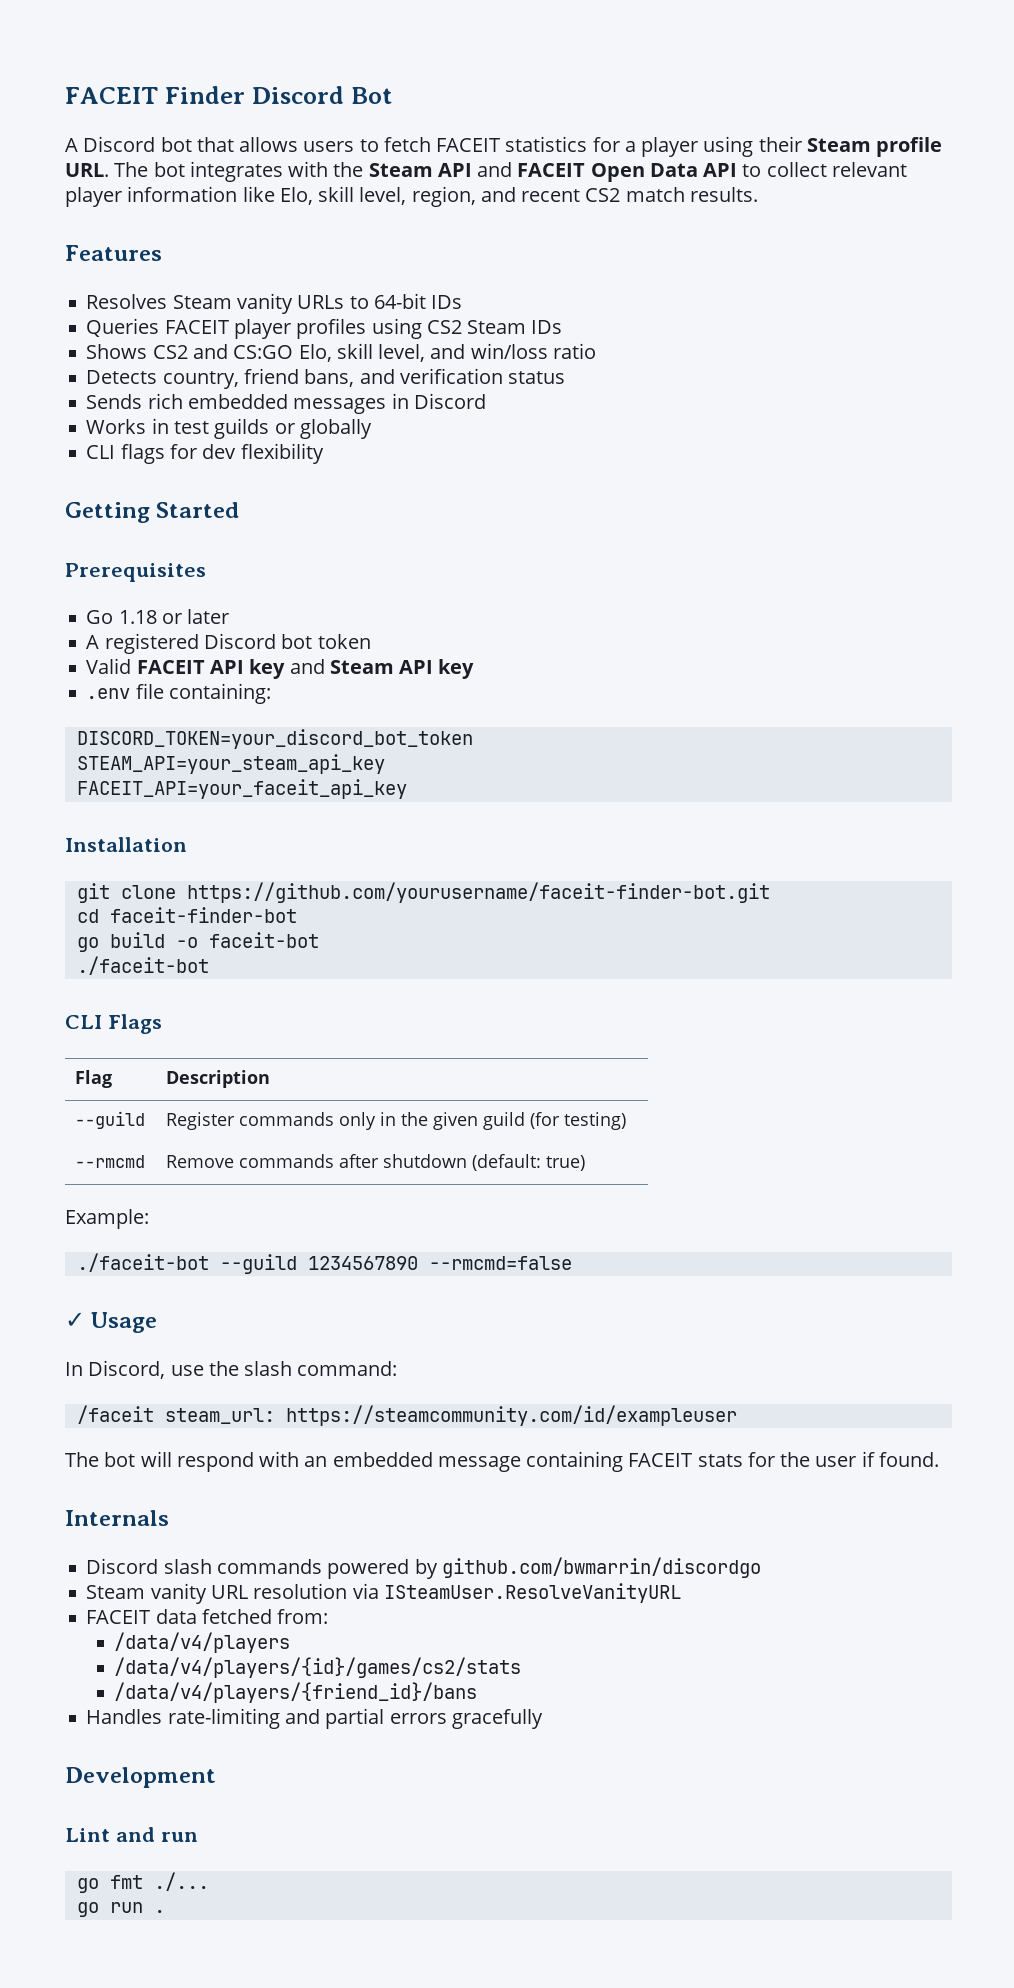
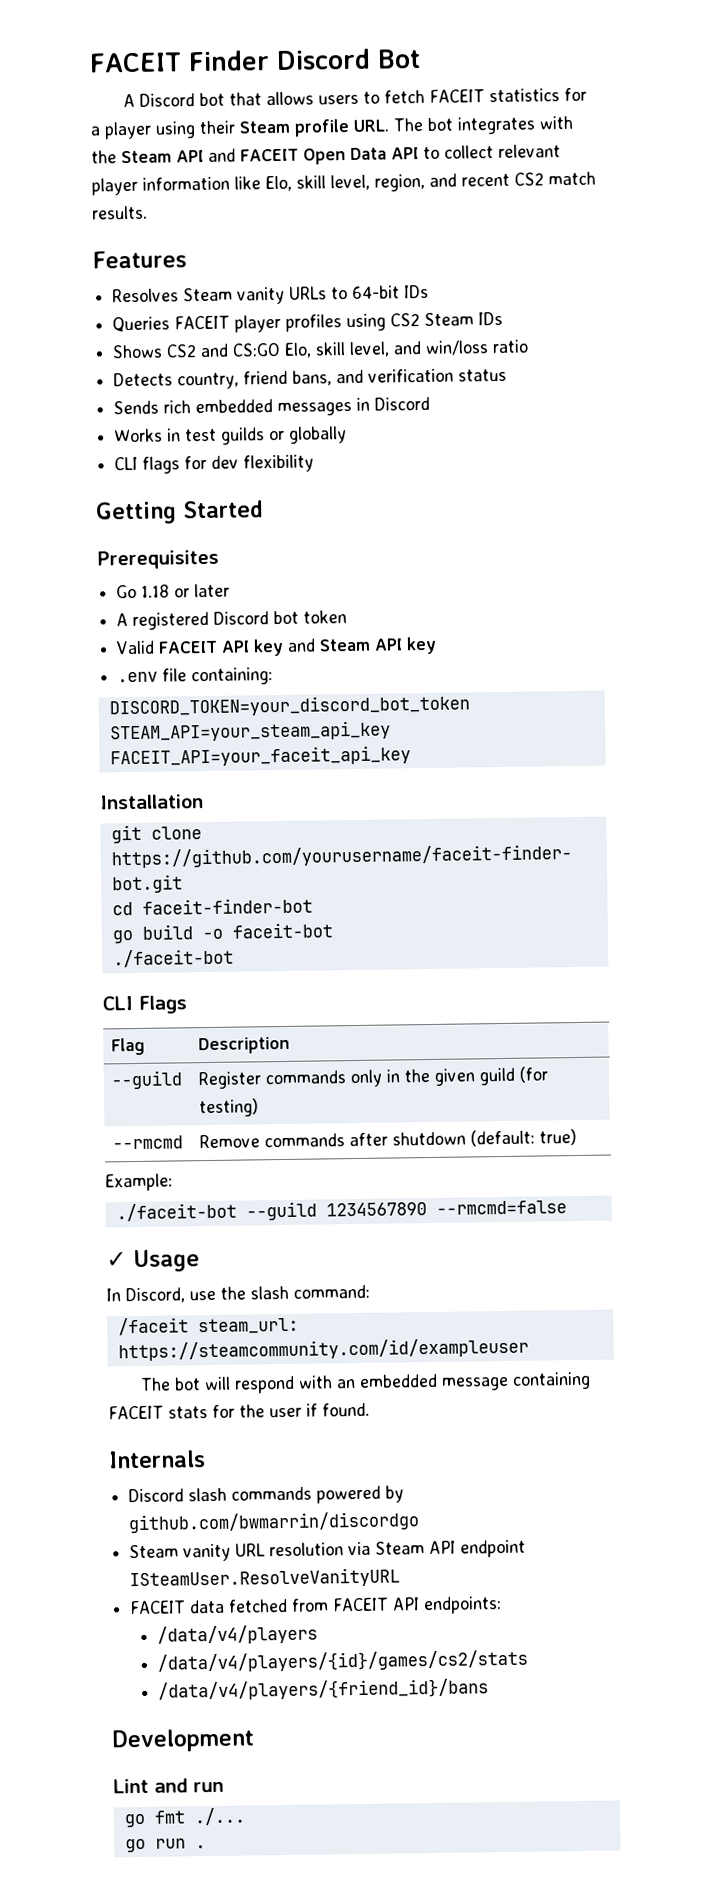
- Steam vanity URL resolution via ISteamUser.ResolveVanityURL
+ Steam vanity URL resolution via Steam API endpoint ISteamUser.ResolveVanityURL
- FACEIT data fetched from:
+ FACEIT data fetched from FACEIT API endpoints:
- Handles rate-limiting and partial errors gracefully

